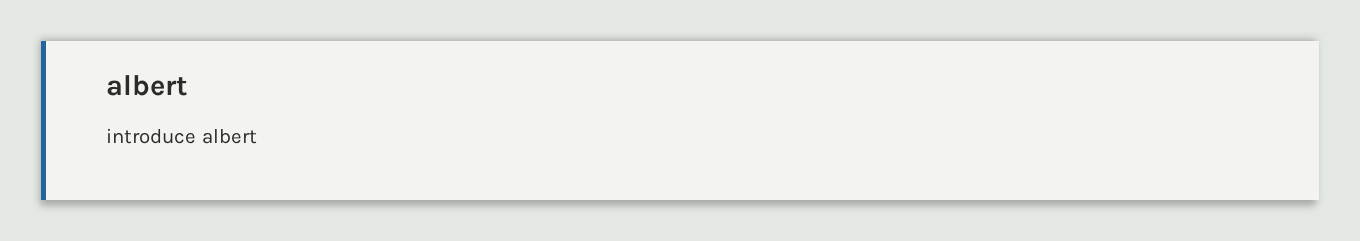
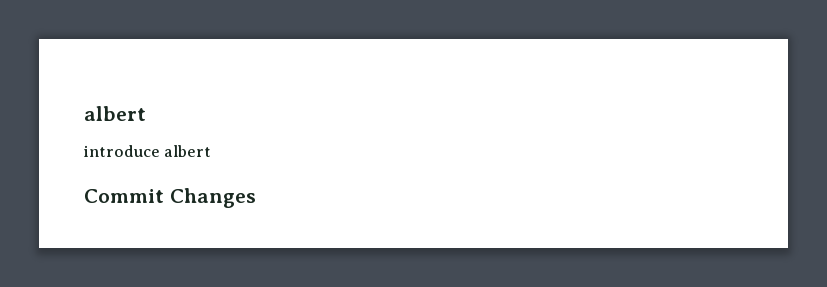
+ Commit Changes

